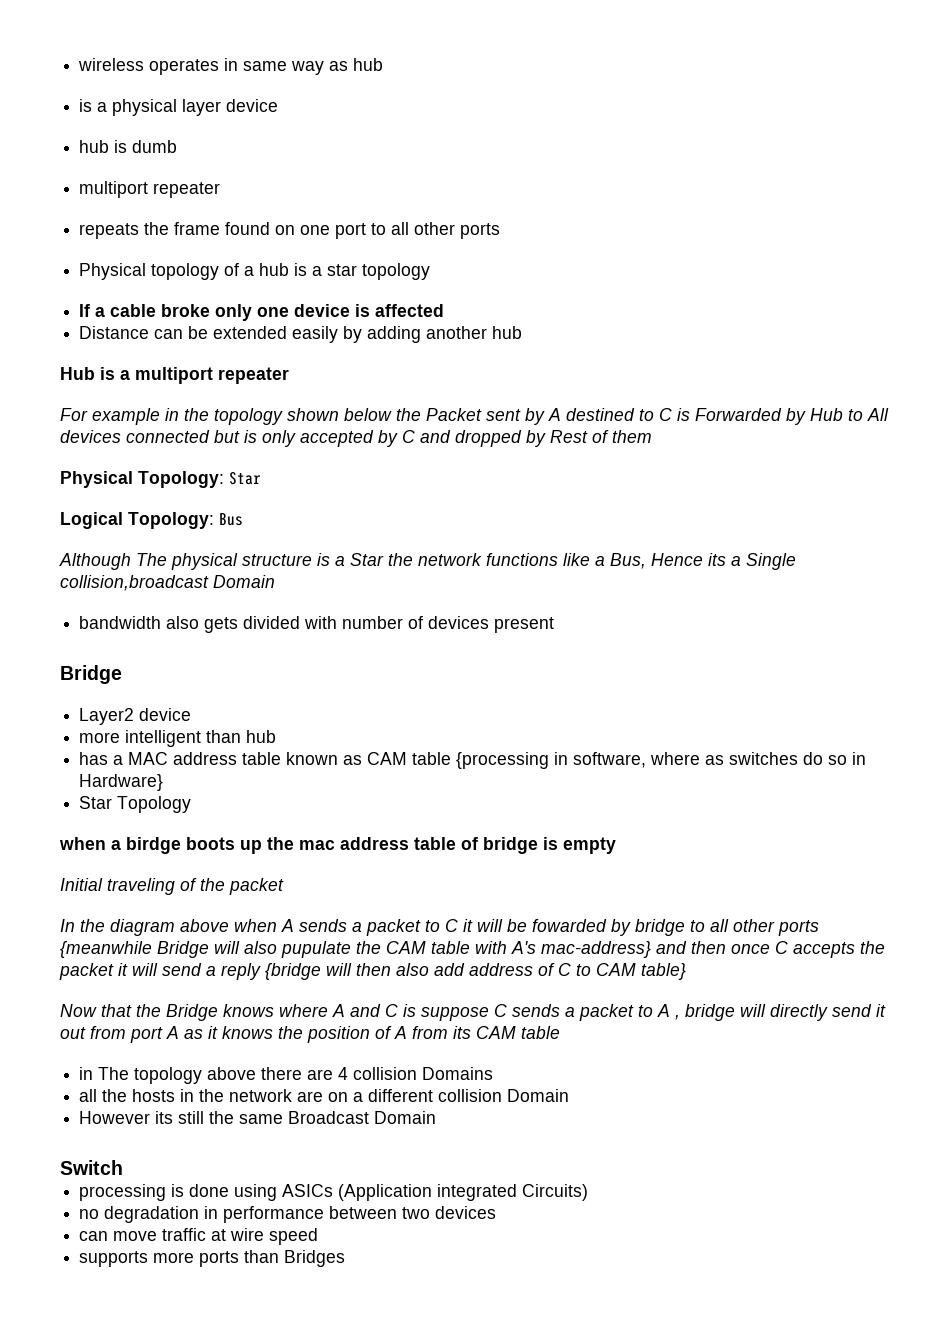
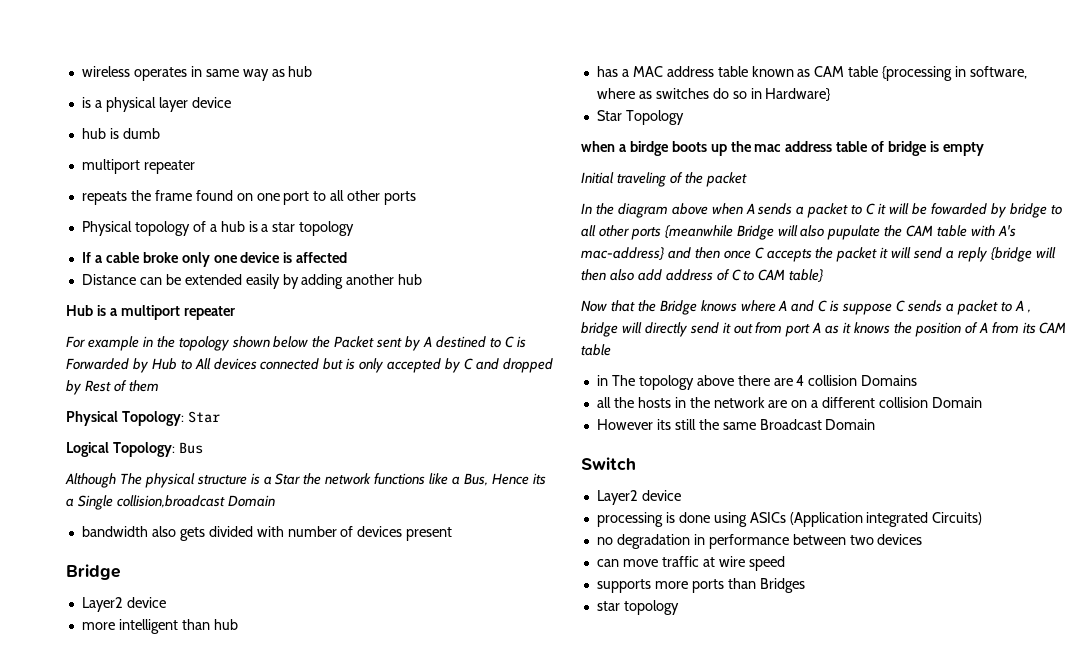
  Switch
+ Layer2 device
  supports more ports than Bridges
+ star topology

